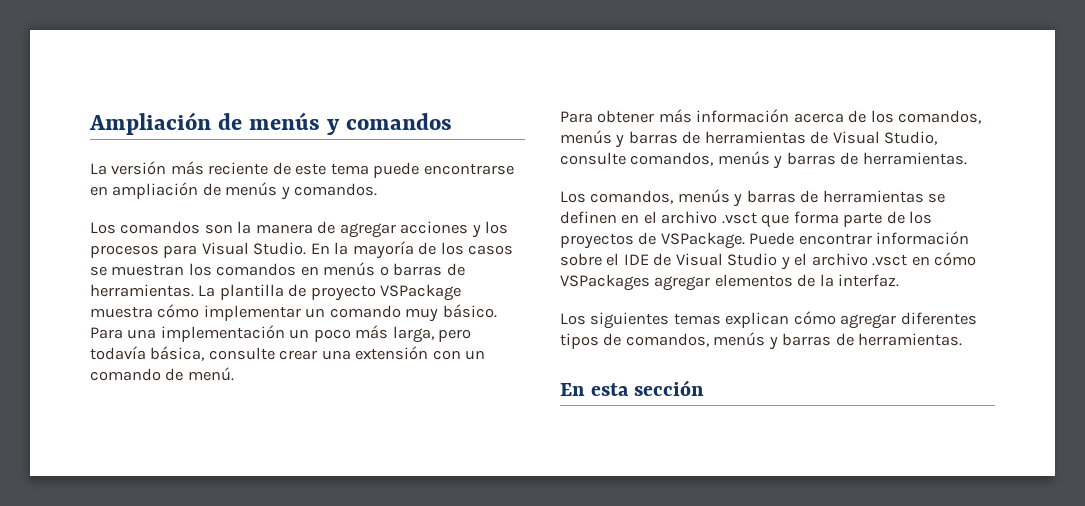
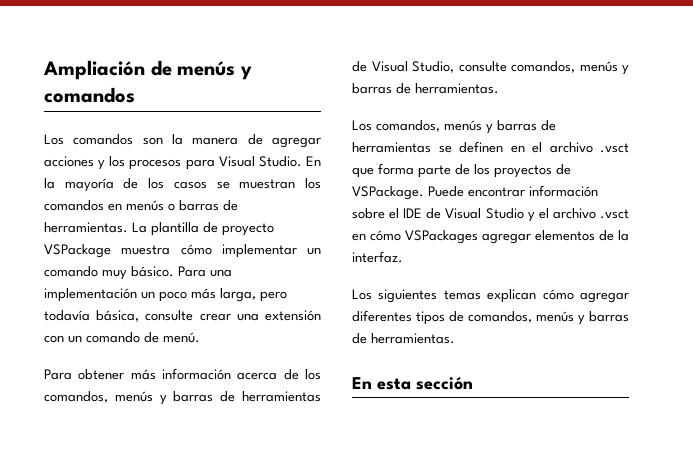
- La versión más reciente de este tema puede encontrarse en ampliación de menús y comandos.

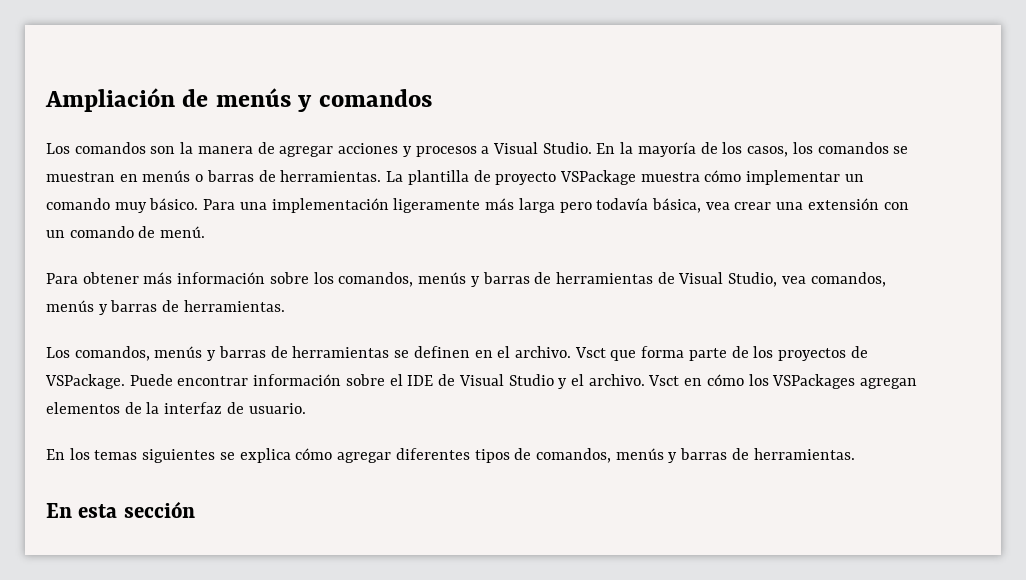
- Los comandos son la manera de agregar acciones y los procesos para Visual Studio.
+ Los comandos son la manera de agregar acciones y procesos a Visual Studio.
- En la mayoría de los casos se muestran los comandos en menús o barras de herramientas.
+ En la mayoría de los casos, los comandos se muestran en menús o barras de herramientas.
- Para una implementación un poco más larga, pero todavía básica, consulte crear una extensión con un comando de menú.
+ Para una implementación ligeramente más larga pero todavía básica, vea crear una extensión con un comando de menú.
- Para obtener más información acerca de los comandos, menús y barras de herramientas de Visual Studio, consulte comandos, menús y barras de herramientas.
+ Para obtener más información sobre los comandos, menús y barras de herramientas de Visual Studio, vea comandos, menús y barras de herramientas.
- Los comandos, menús y barras de herramientas se definen en el archivo .vsct que forma parte de los proyectos de VSPackage.
+ Los comandos, menús y barras de herramientas se definen en el archivo. Vsct que forma parte de los proyectos de VSPackage.
- Puede encontrar información sobre el IDE de Visual Studio y el archivo .vsct en cómo VSPackages agregar elementos de la interfaz.
- Los siguientes temas explican cómo agregar diferentes tipos de comandos, menús y barras de herramientas.
+ Puede encontrar información sobre el IDE de Visual Studio y el archivo. Vsct en cómo los VSPackages agregan elementos de la interfaz de usuario.
+ En los temas siguientes se explica cómo agregar diferentes tipos de comandos, menús y barras de herramientas.

